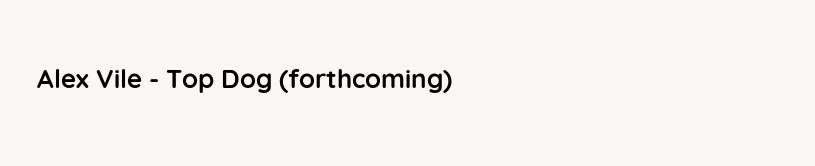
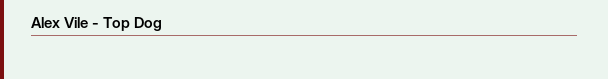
- Alex Vile - Top Dog (forthcoming)
+ Alex Vile - Top Dog

